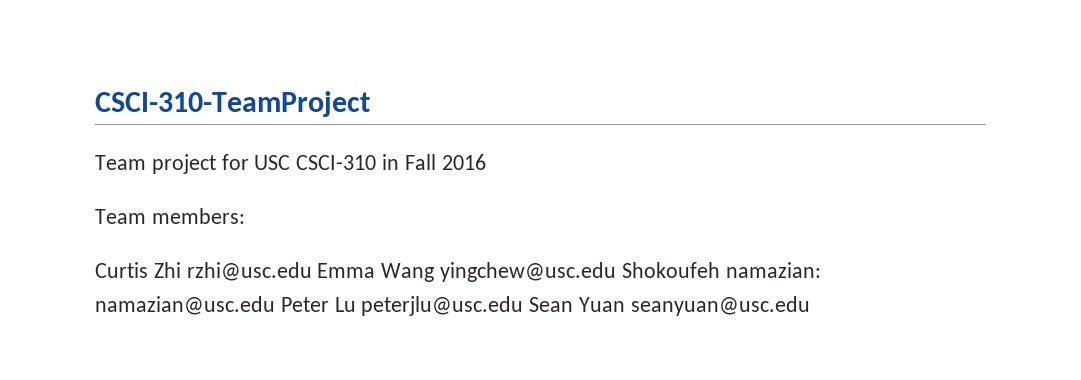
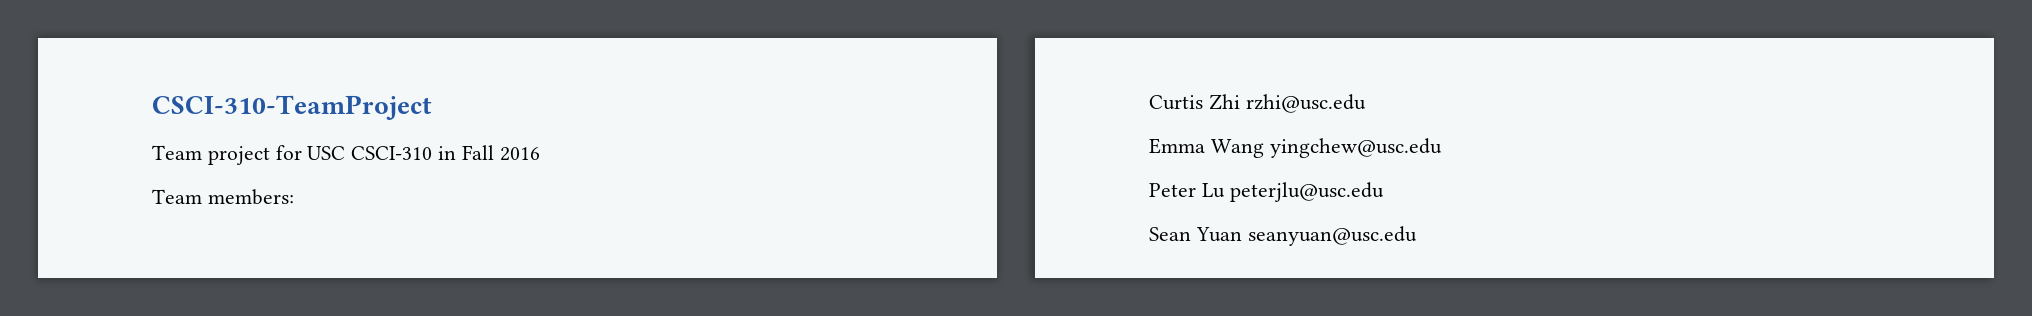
- Curtis Zhi rzhi@usc.edu Emma Wang yingchew@usc.edu Shokoufeh namazian: namazian@usc.edu Peter Lu peterjlu@usc.edu Sean Yuan seanyuan@usc.edu
+ Curtis Zhi rzhi@usc.edu
+ Emma Wang yingchew@usc.edu
+ Peter Lu peterjlu@usc.edu
+ Sean Yuan seanyuan@usc.edu

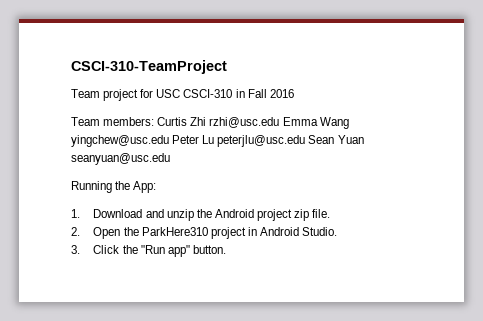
- Team members:
- Curtis Zhi rzhi@usc.edu
- Emma Wang yingchew@usc.edu
- Peter Lu peterjlu@usc.edu
- Sean Yuan seanyuan@usc.edu
+ Team members: Curtis Zhi rzhi@usc.edu Emma Wang yingchew@usc.edu Peter Lu peterjlu@usc.edu Sean Yuan seanyuan@usc.edu
+ Running the App:
+ 1. Download and unzip the Android project zip file.
+ 2. Open the ParkHere310 project in Android Studio.
+ 3. Click the "Run app" button.

